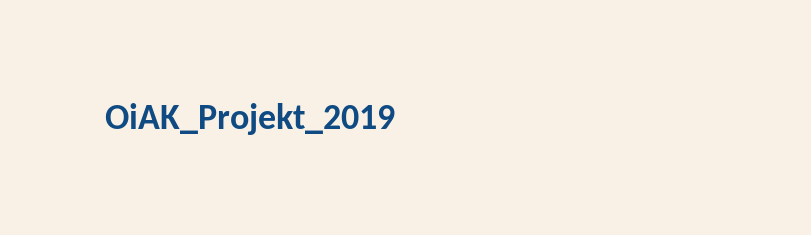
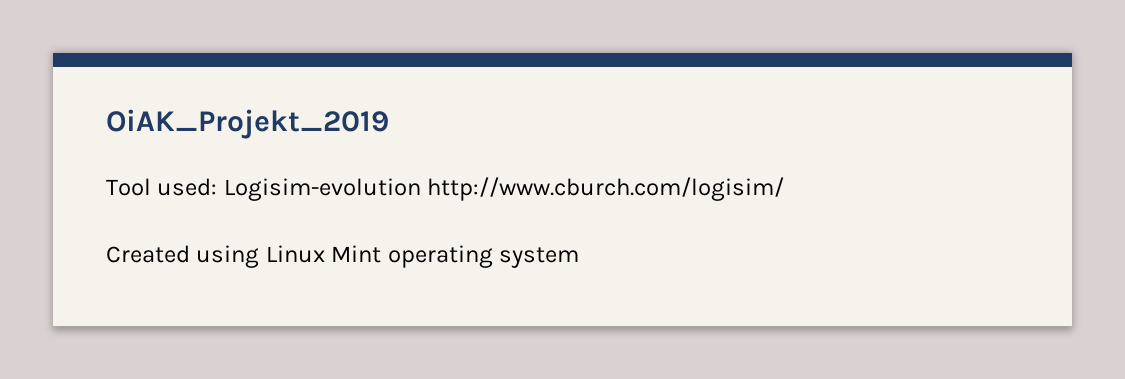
+ Tool used: Logisim-evolution http://www.cburch.com/logisim/
+ Created using Linux Mint operating system

